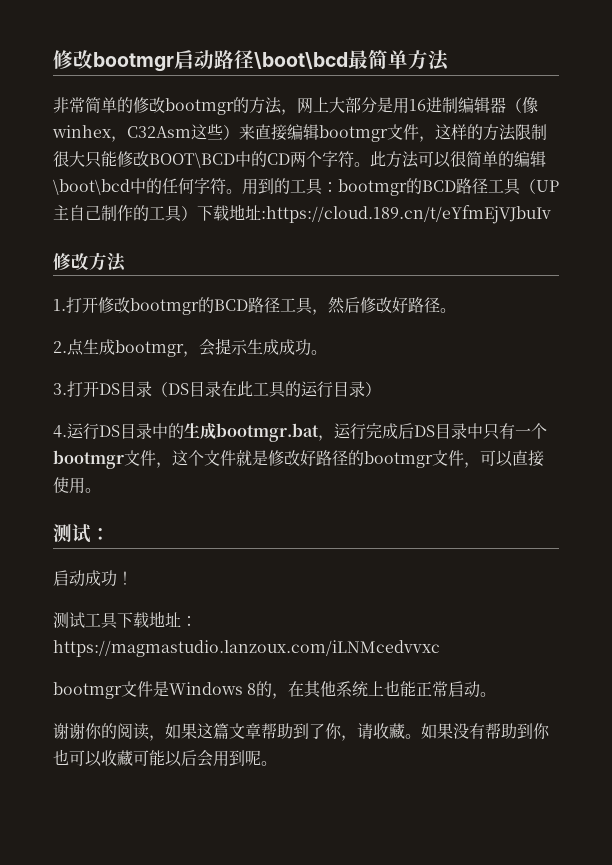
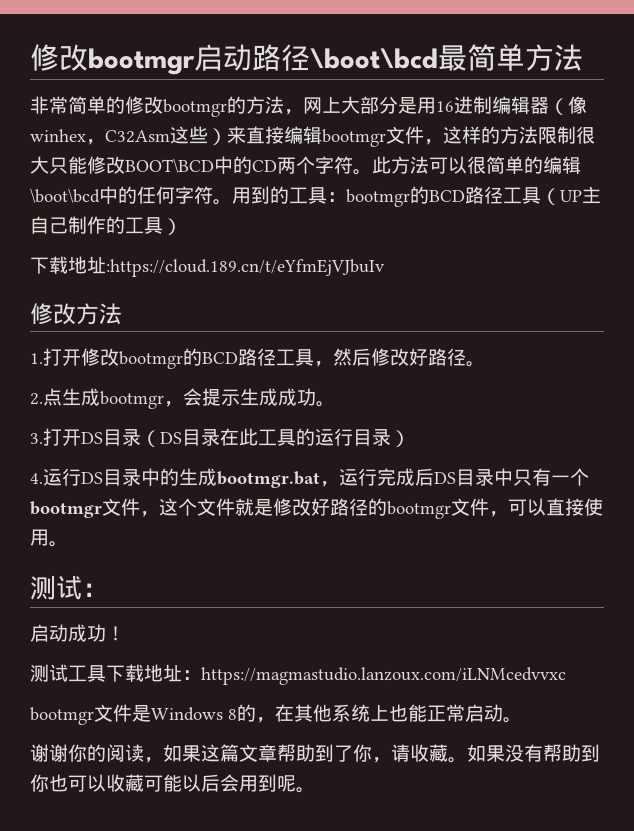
- 用到的工具：bootmgr的BCD路径工具（UP主自己制作的工具）下载地址:https://cloud.189.cn/t/eYfmEjVJbuIv
+ 用到的工具：bootmgr的BCD路径工具（UP主自己制作的工具）
+ 下载地址:https://cloud.189.cn/t/eYfmEjVJbuIv

